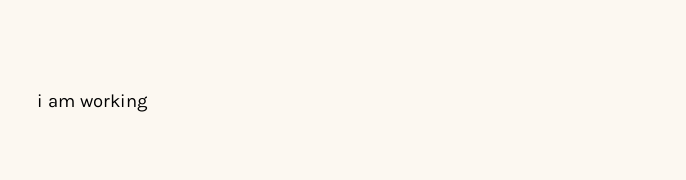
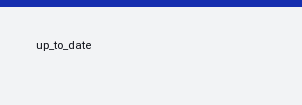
- i am working
+ up_to_date

